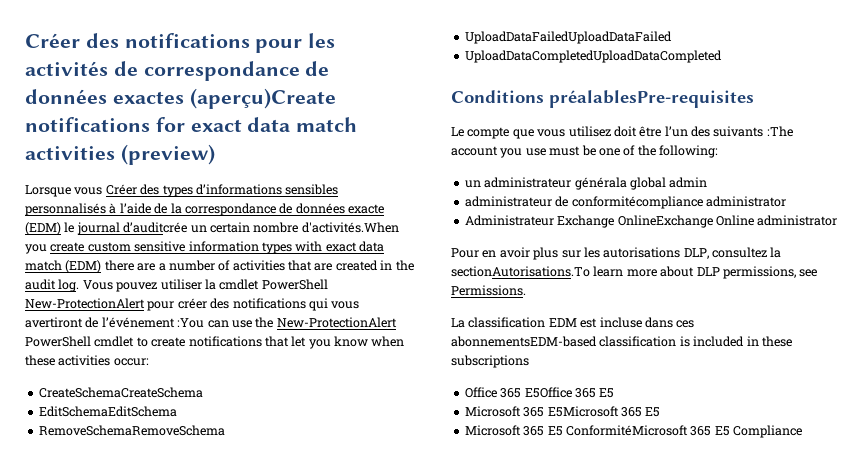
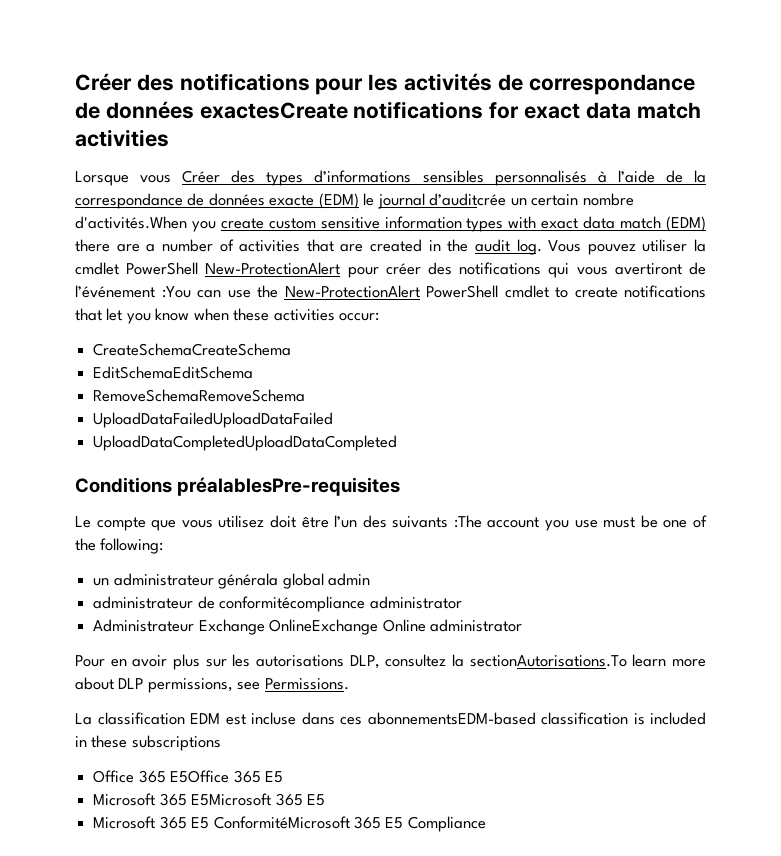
- Créer des notifications pour les activités de correspondance de données exactes (aperçu)Create notifications for exact data match activities (preview)
+ Créer des notifications pour les activités de correspondance de données exactesCreate notifications for exact data match activities

